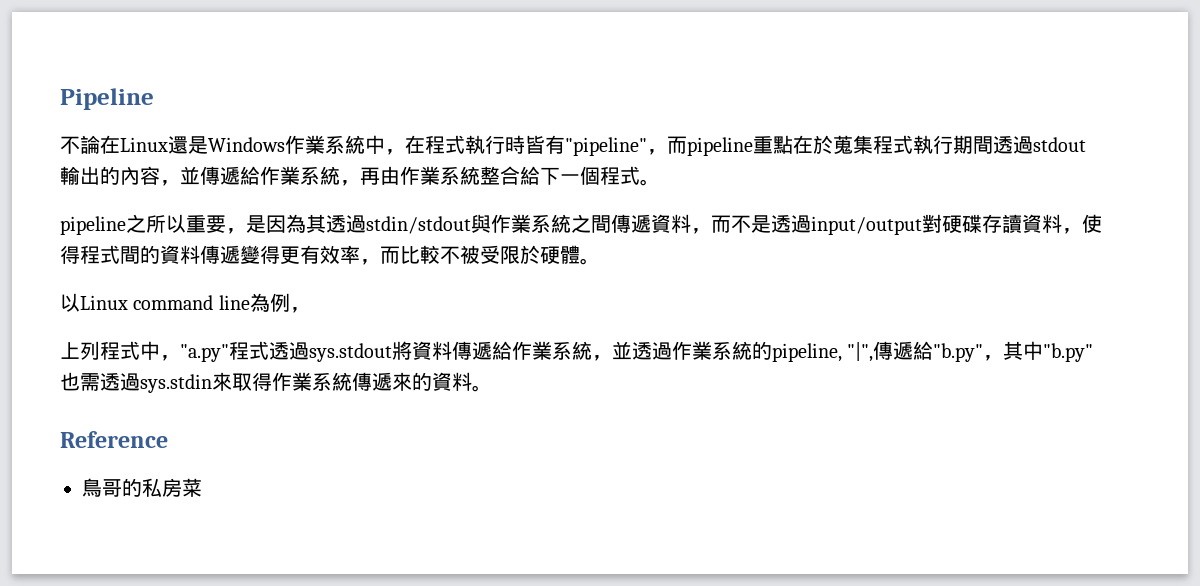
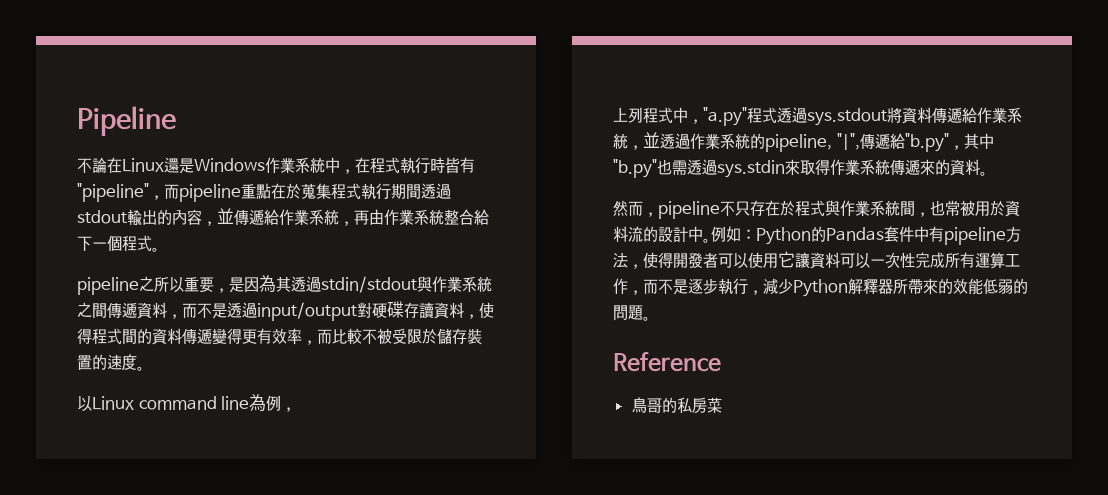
- pipeline之所以重要，是因為其透過stdin/stdout與作業系統之間傳遞資料，而不是透過input/output對硬碟存讀資料，使得程式間的資料傳遞變得更有效率，而比較不被受限於硬體。
+ pipeline之所以重要，是因為其透過stdin/stdout與作業系統之間傳遞資料，而不是透過input/output對硬碟存讀資料，使得程式間的資料傳遞變得更有效率，而比較不被受限於儲存裝置的速度。
+ 然而，pipeline不只存在於程式與作業系統間，也常被用於資料流的設計中。例如：Python的Pandas套件中有pipeline方法，使得開發者可以使用它讓資料可以一次性完成所有運算工作，而不是逐步執行，減少Python解釋器所帶來的效能低弱的問題。

